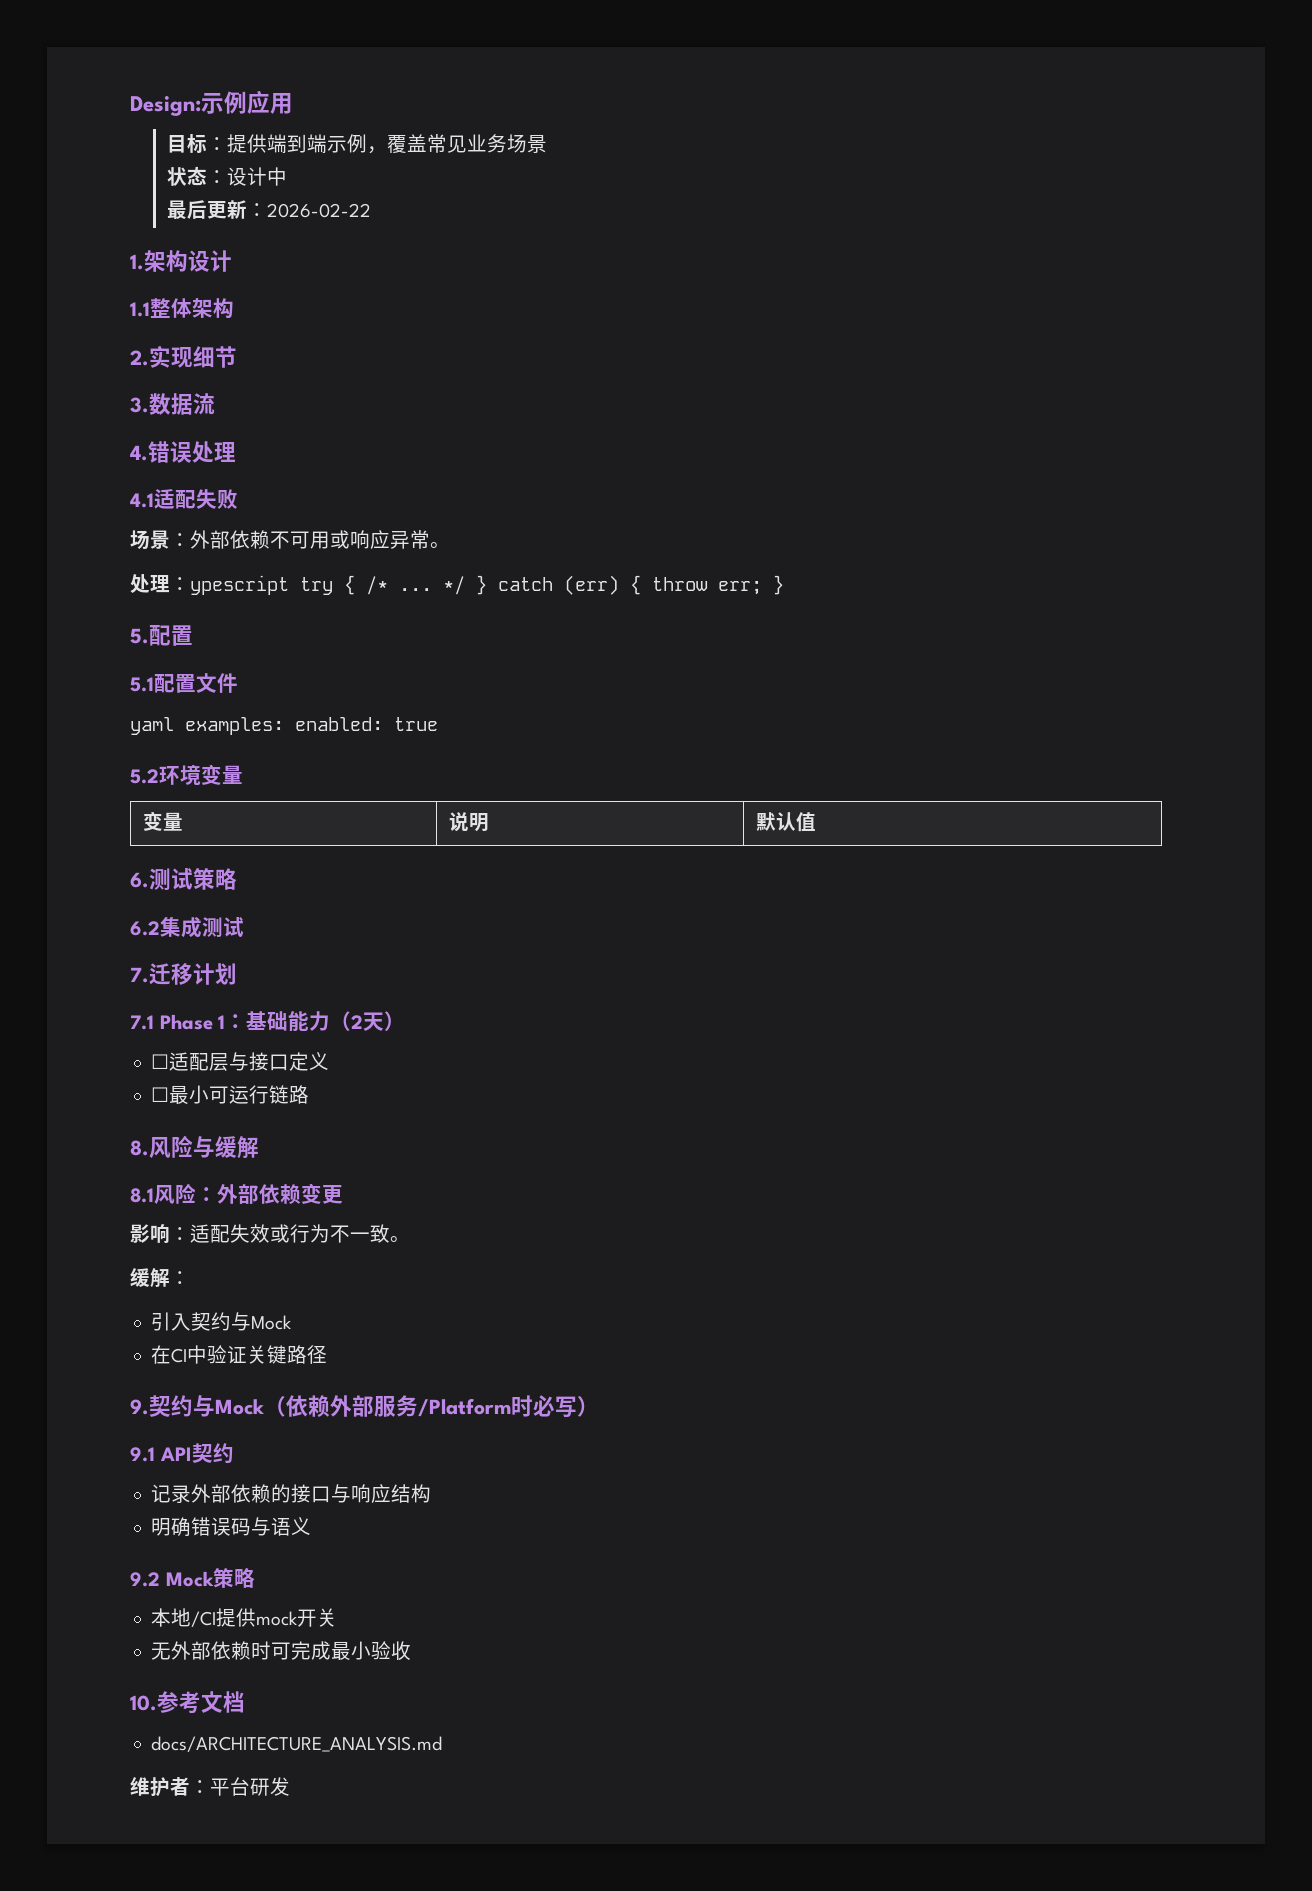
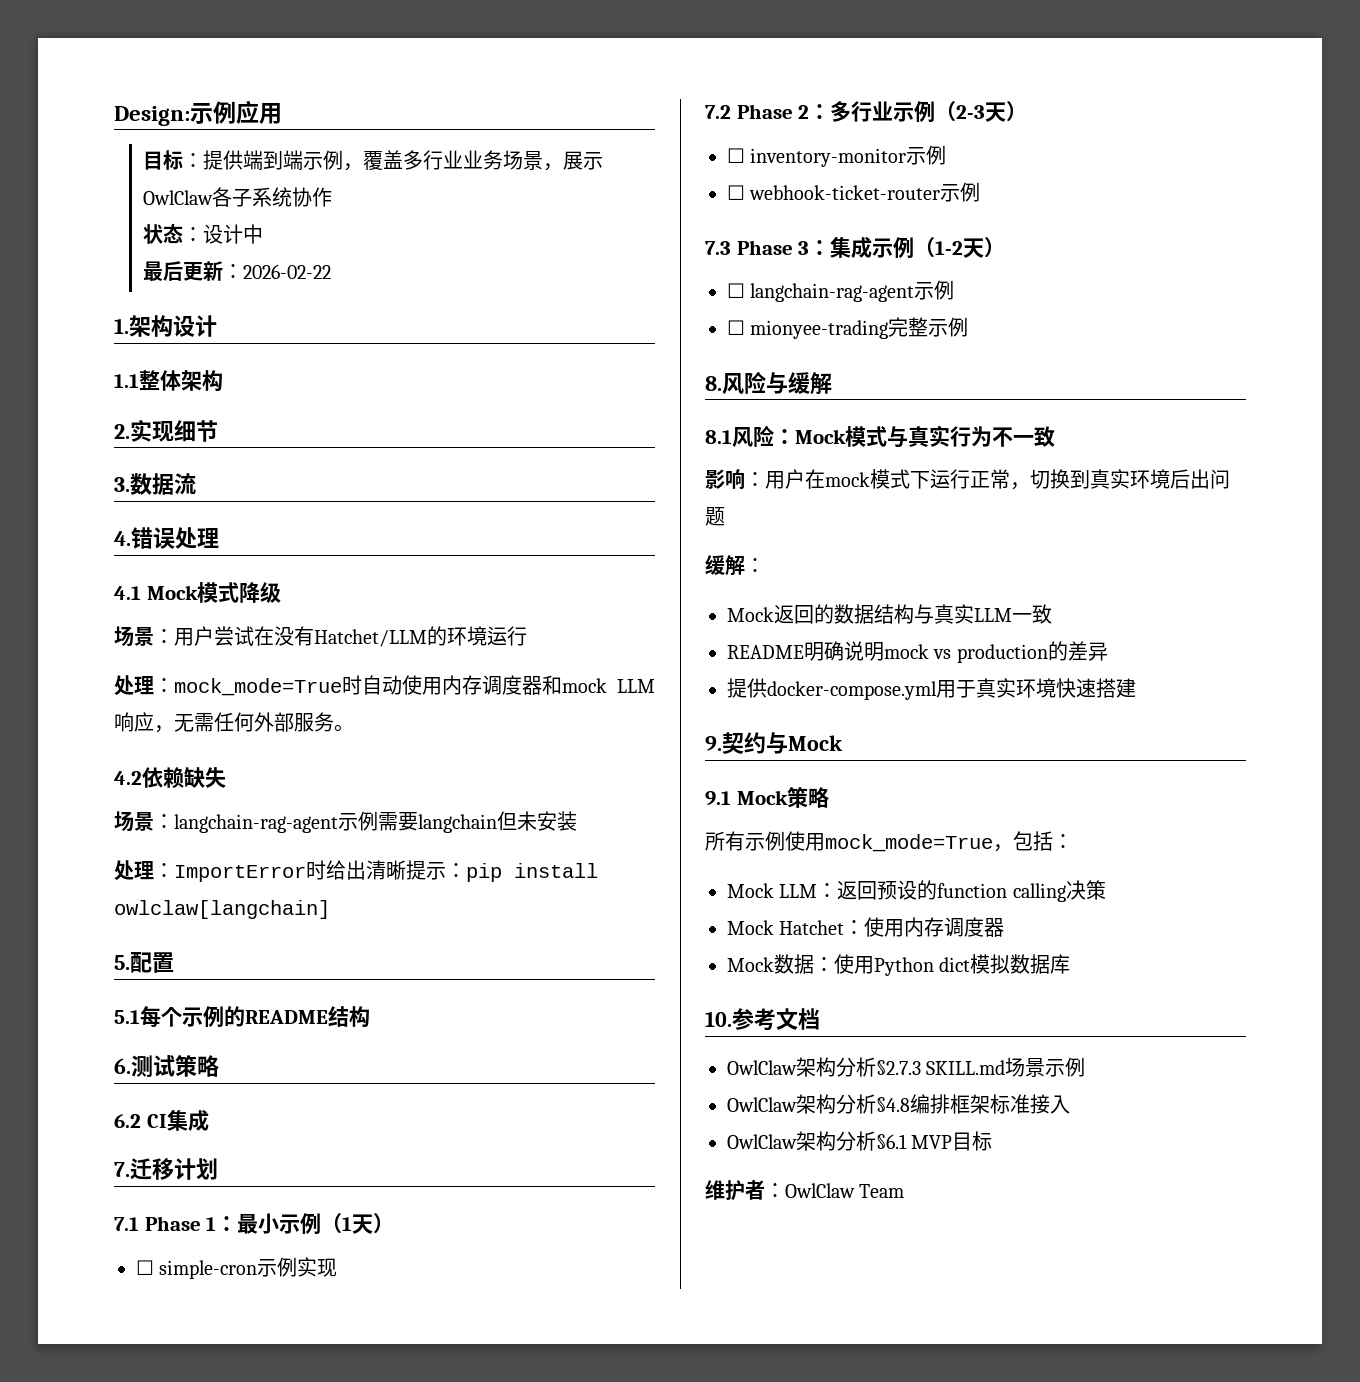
- 目标：提供端到端示例，覆盖常见业务场景
+ 目标：提供端到端示例，覆盖多行业业务场景，展示OwlClaw各子系统协作
- 4.1适配失败
- 场景：外部依赖不可用或响应异常。
- 处理：ypescript try { /* ... */ } catch (err) { throw err; }
+ 4.1 Mock模式降级
+ 场景：用户尝试在没有Hatchet/LLM的环境运行
+ 处理：mock_mode=True时自动使用内存调度器和mock LLM响应，无需任何外部服务。
+ 4.2依赖缺失
+ 场景：langchain-rag-agent示例需要langchain但未安装
+ 处理：ImportError时给出清晰提示：pip install owlclaw[langchain]
  5.配置
- 5.1配置文件
- yaml examples: enabled: true
- 5.2环境变量
- 变量 | 说明 | 默认值
+ 5.1每个示例的README结构
- 6.2集成测试
+ 6.2 CI集成
- 7.1 Phase 1：基础能力（2天）
- ☐适配层与接口定义
- ☐最小可运行链路
+ 7.1 Phase 1：最小示例（1天）
+ ☐ simple-cron示例实现
+ 7.2 Phase 2：多行业示例（2-3天）
+ ☐ inventory-monitor示例
+ ☐ webhook-ticket-router示例
+ 7.3 Phase 3：集成示例（1-2天）
+ ☐ langchain-rag-agent示例
+ ☐ mionyee-trading完整示例
- 8.1风险：外部依赖变更
- 影响：适配失效或行为不一致。
+ 8.1风险：Mock模式与真实行为不一致
+ 影响：用户在mock模式下运行正常，切换到真实环境后出问题
  缓解：
- 引入契约与Mock
- 在CI中验证关键路径
- 9.契约与Mock（依赖外部服务/Platform时必写）
- 9.1 API契约
- 记录外部依赖的接口与响应结构
- 明确错误码与语义
- 9.2 Mock策略
- 本地/CI提供mock开关
- 无外部依赖时可完成最小验收
+ Mock返回的数据结构与真实LLM一致
+ README明确说明mock vs production的差异
+ 提供docker-compose.yml用于真实环境快速搭建
+ 9.契约与Mock
+ 9.1 Mock策略
+ 所有示例使用mock_mode=True，包括：
+ Mock LLM：返回预设的function calling决策
+ Mock Hatchet：使用内存调度器
+ Mock数据：使用Python dict模拟数据库
  10.参考文档
- docs/ARCHITECTURE_ANALYSIS.md
+ OwlClaw架构分析§2.7.3 SKILL.md场景示例
+ OwlClaw架构分析§4.8编排框架标准接入
+ OwlClaw架构分析§6.1 MVP目标
- 维护者：平台研发
+ 维护者：OwlClaw Team

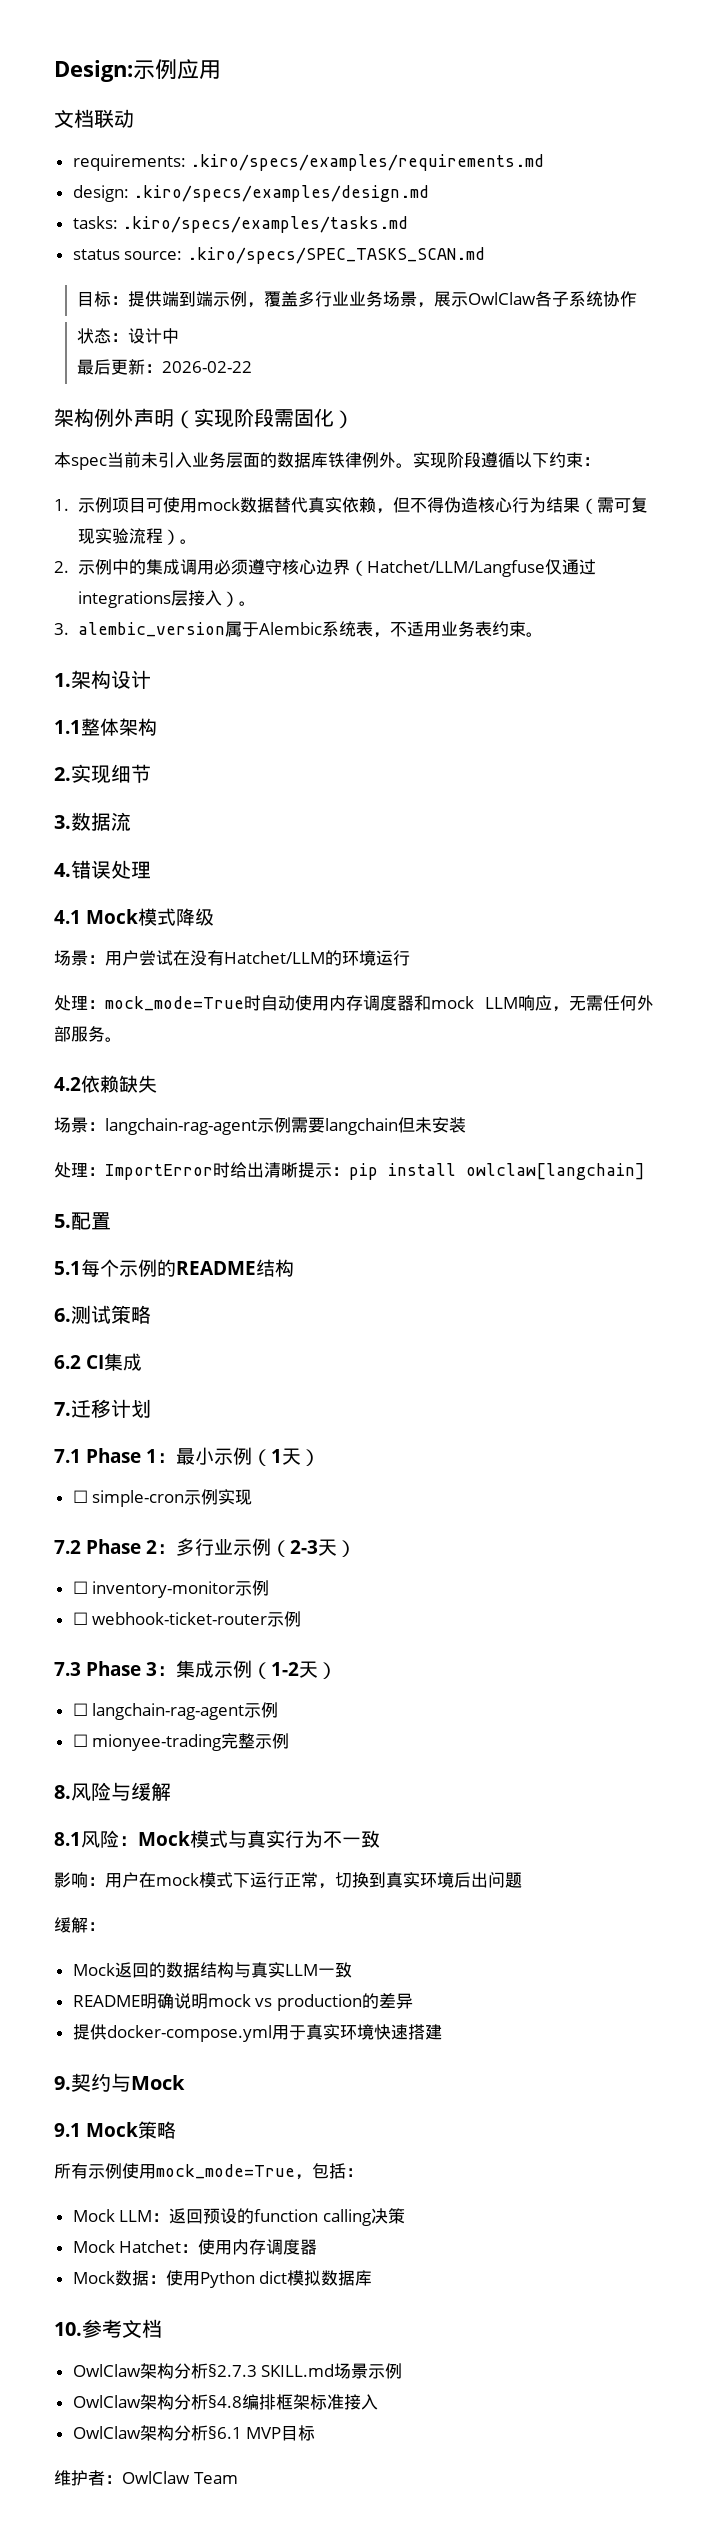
+ 文档联动
+ requirements: .kiro/specs/examples/requirements.md
+ design: .kiro/specs/examples/design.md
+ tasks: .kiro/specs/examples/tasks.md
+ status source: .kiro/specs/SPEC_TASKS_SCAN.md
+ 架构例外声明（实现阶段需固化）
+ 本spec当前未引入业务层面的数据库铁律例外。实现阶段遵循以下约束：
+ 1.示例项目可使用mock数据替代真实依赖，但不得伪造核心行为结果（需可复现实验流程）。
+ 2.示例中的集成调用必须遵守核心边界（Hatchet/LLM/Langfuse仅通过integrations层接入）。
+ 3. alembic_version属于Alembic系统表，不适用业务表约束。

